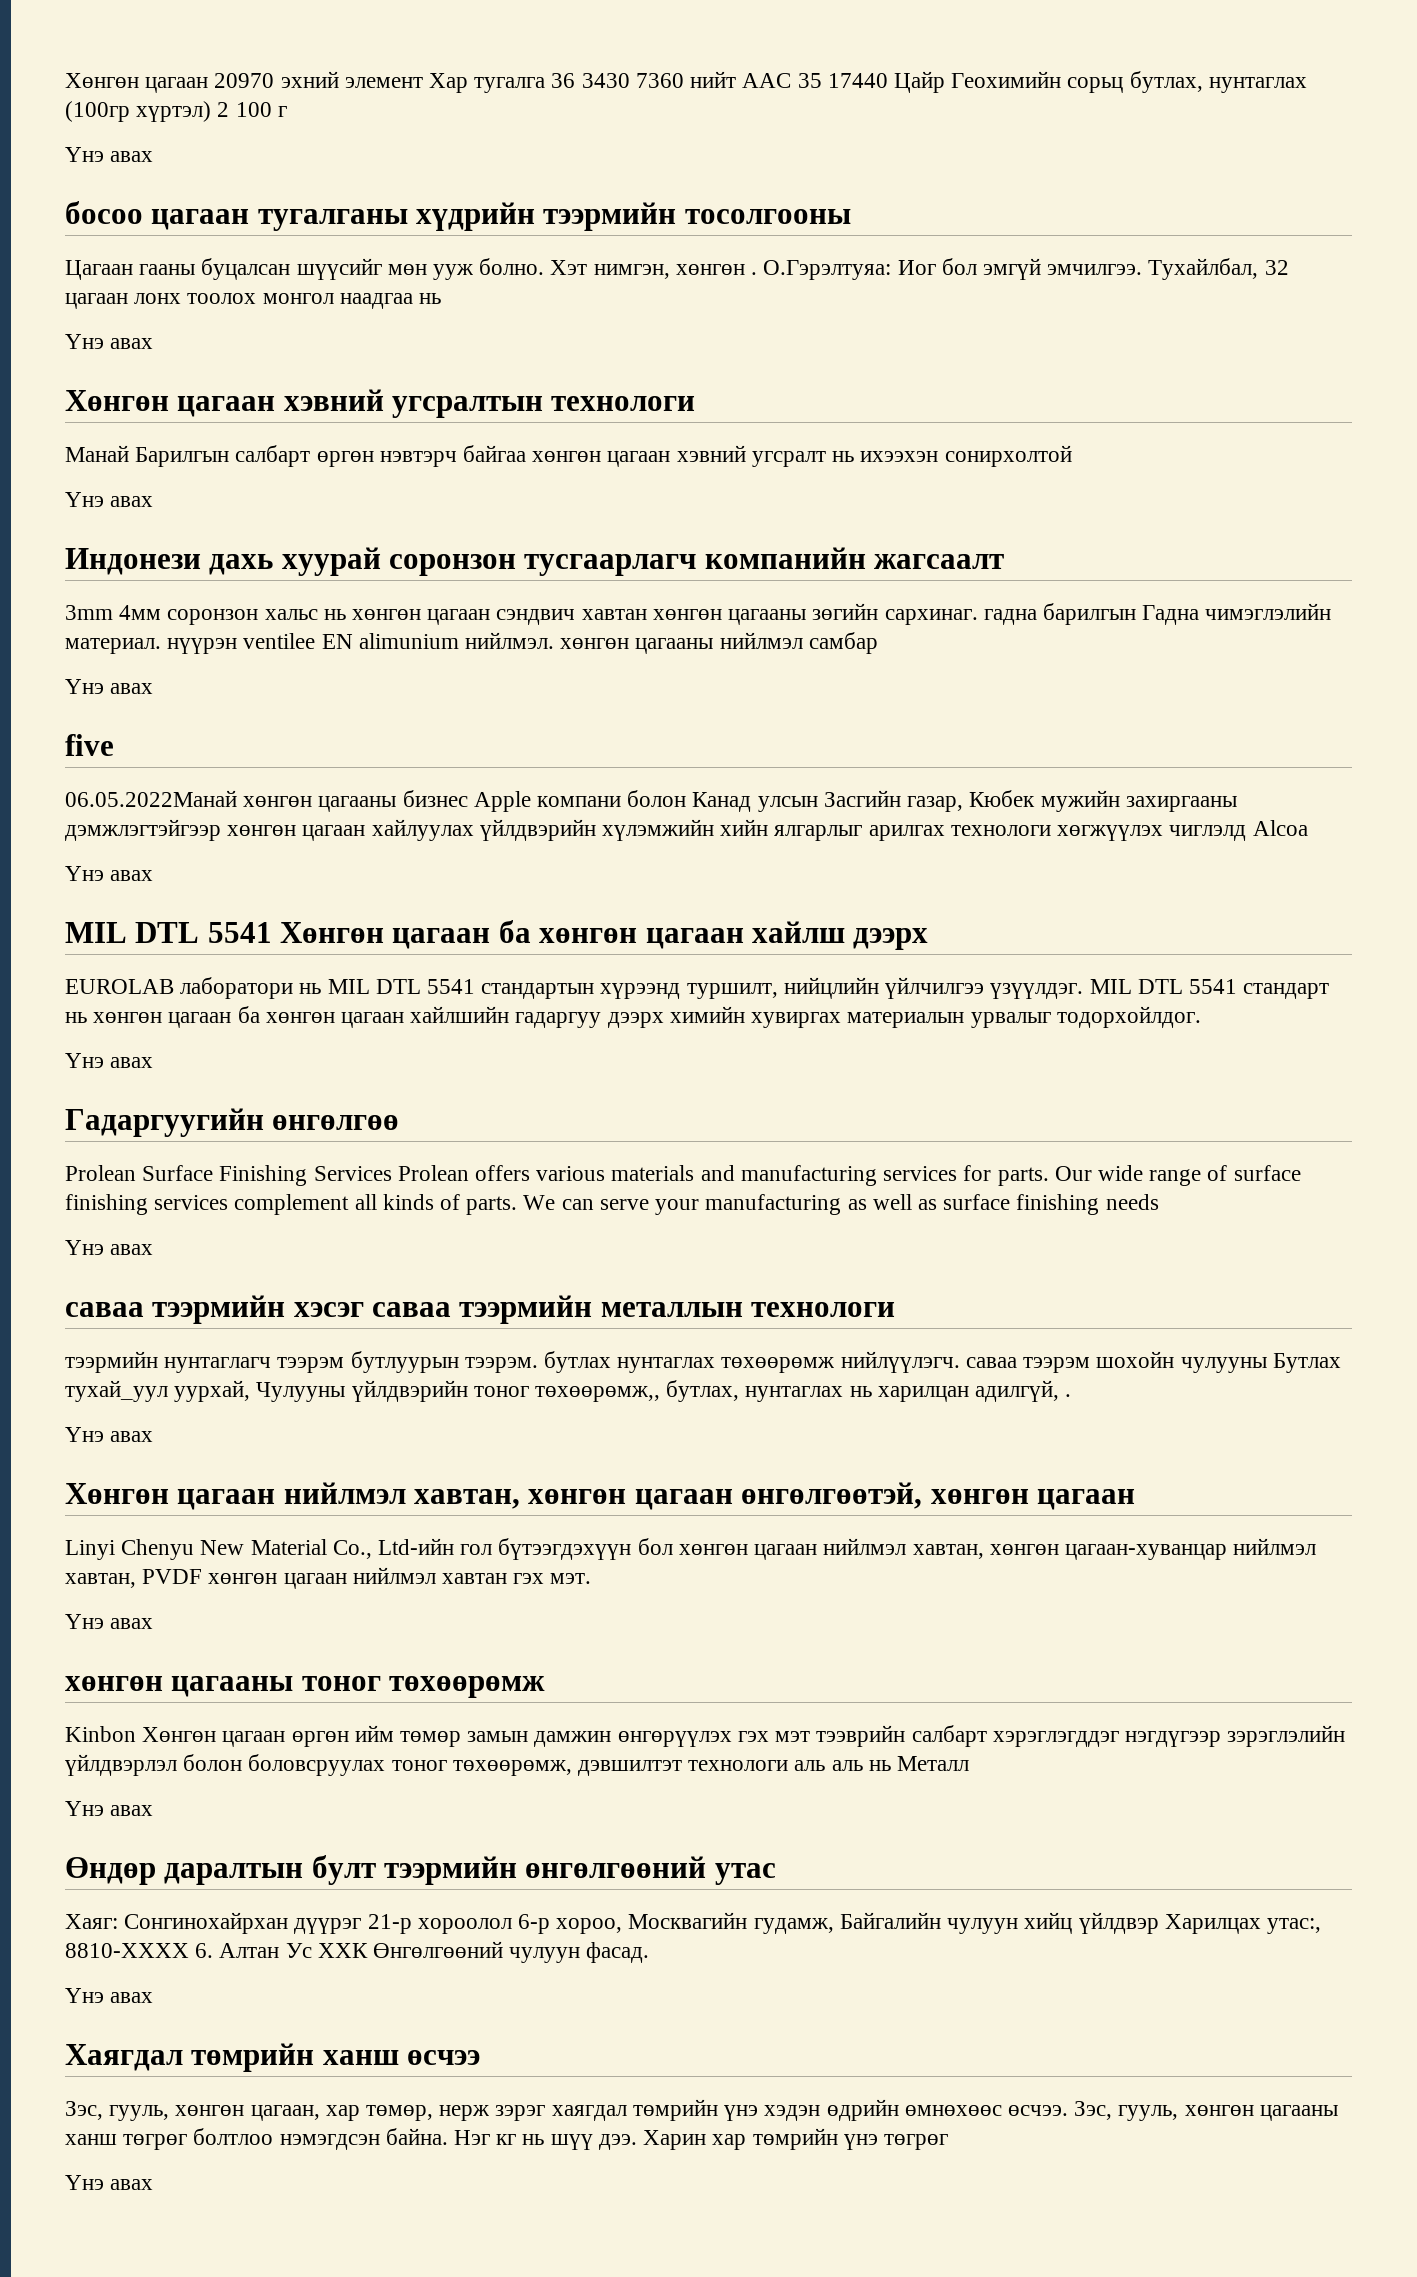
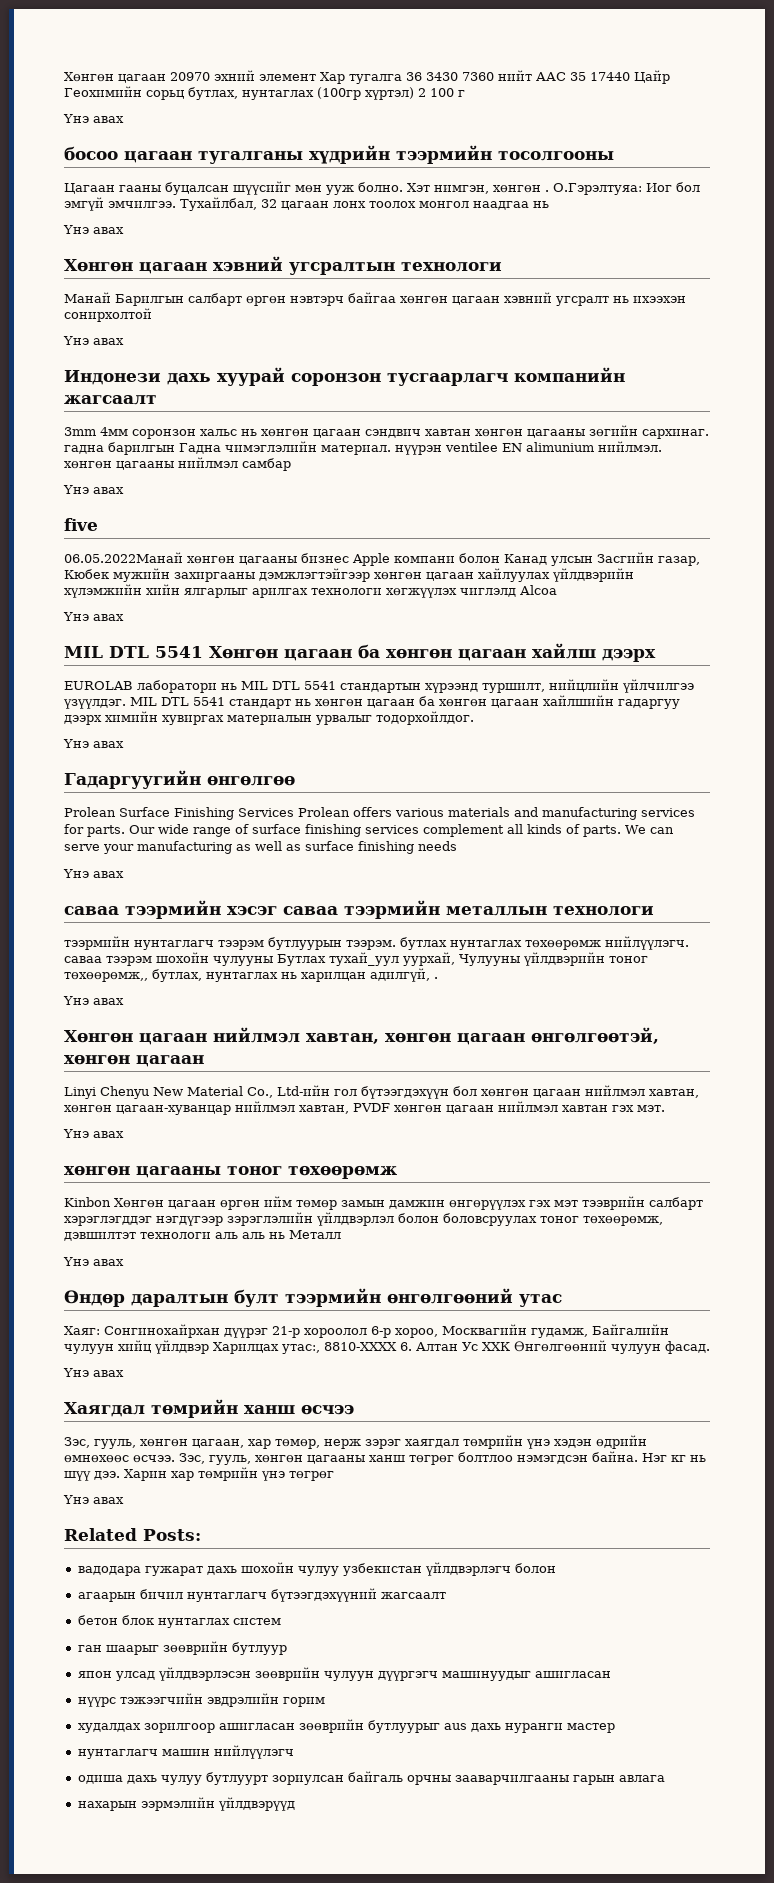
+ Related Posts:
+ вадодара гужарат дахь шохойн чулуу узбекистан үйлдвэрлэгч болон
+ агаарын бичил нунтаглагч бүтээгдэхүүний жагсаалт
+ бетон блок нунтаглах систем
+ ган шаарыг зөөврийн бутлуур
+ япон улсад үйлдвэрлэсэн зөөврийн чулуун дүүргэгч машинуудыг ашигласан
+ нүүрс тэжээгчийн эвдрэлийн горим
+ худалдах зорилгоор ашигласан зөөврийн бутлуурыг aus дахь нуранги мастер
+ нунтаглагч машин нийлүүлэгч
+ одиша дахь чулуу бутлуурт зориулсан байгаль орчны зааварчилгааны гарын авлага
+ нахарын ээрмэлийн үйлдвэрүүд

